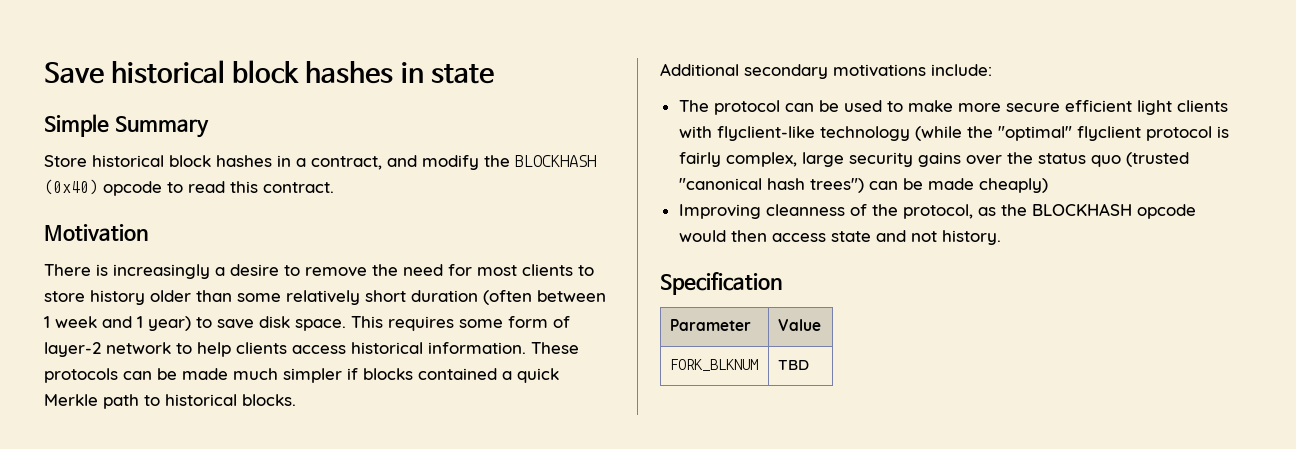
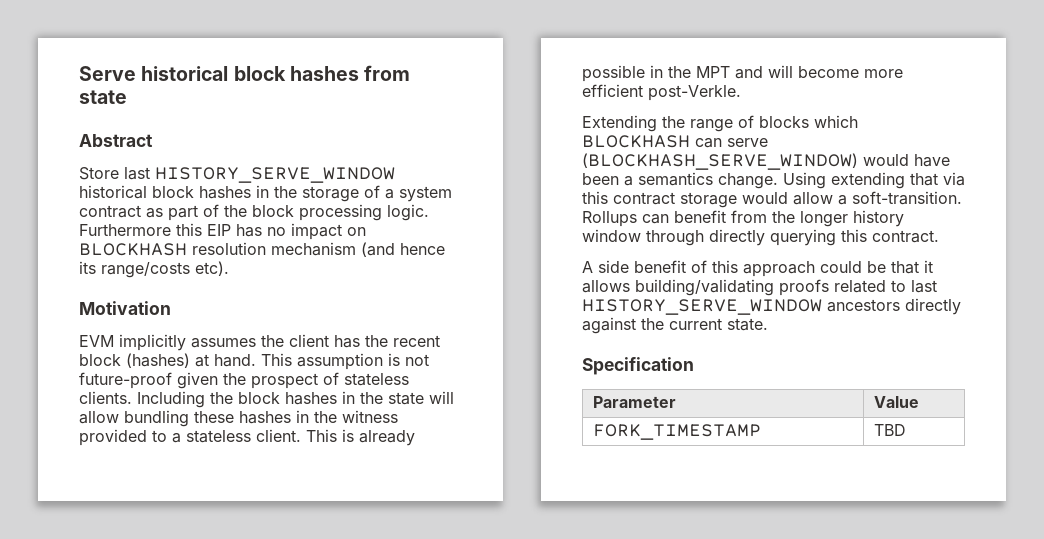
- Save historical block hashes in state
- Simple Summary
- Store historical block hashes in a contract, and modify the BLOCKHASH (0x40) opcode to read this contract.
+ Serve historical block hashes from state
+ Abstract
+ Store last HISTORY_SERVE_WINDOW historical block hashes in the storage of a system contract as part of the block processing logic. Furthermore this EIP has no impact on BLOCKHASH resolution mechanism (and hence its range/costs etc).
  Motivation
- There is increasingly a desire to remove the need for most clients to store history older than some relatively short duration (often between 1 week and 1 year) to save disk space. This requires some form of layer-2 network to help clients access historical information. These protocols can be made much simpler if blocks contained a quick Merkle path to historical blocks.
- Additional secondary motivations include:
- The protocol can be used to make more secure efficient light clients with flyclient-like technology (while the "optimal" flyclient protocol is fairly complex, large security gains over the status quo (trusted "canonical hash trees") can be made cheaply)
- Improving cleanness of the protocol, as the BLOCKHASH opcode would then access state and not history.
+ EVM implicitly assumes the client has the recent block (hashes) at hand. This assumption is not future-proof given the prospect of stateless clients. Including the block hashes in the state will allow bundling these hashes in the witness provided to a stateless client. This is already possible in the MPT and will become more efficient post-Verkle.
+ Extending the range of blocks which BLOCKHASH can serve (BLOCKHASH_SERVE_WINDOW) would have been a semantics change. Using extending that via this contract storage would allow a soft-transition. Rollups can benefit from the longer history window through directly querying this contract.
+ A side benefit of this approach could be that it allows building/validating proofs related to last HISTORY_SERVE_WINDOW ancestors directly against the current state.
- FORK_BLKNUM | TBD
+ FORK_TIMESTAMP | TBD

